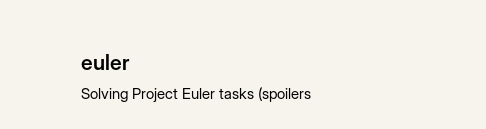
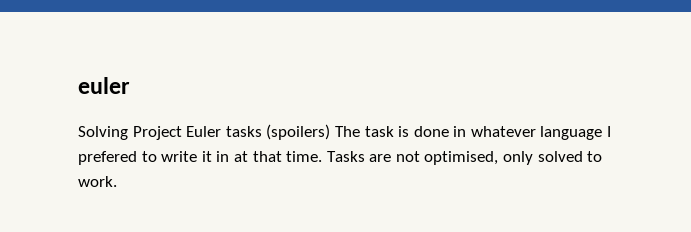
- Solving Project Euler tasks (spoilers
+ Solving Project Euler tasks (spoilers) The task is done in whatever language I prefered to write it in at that time. Tasks are not optimised, only solved to work.

